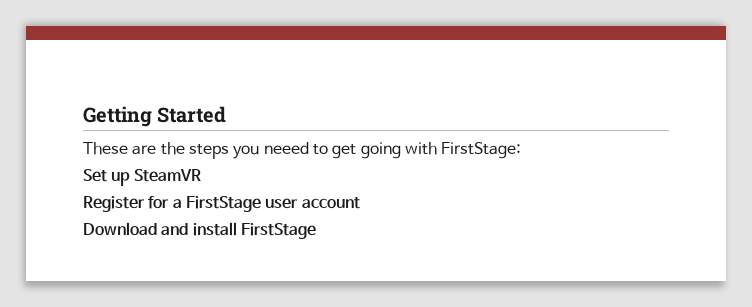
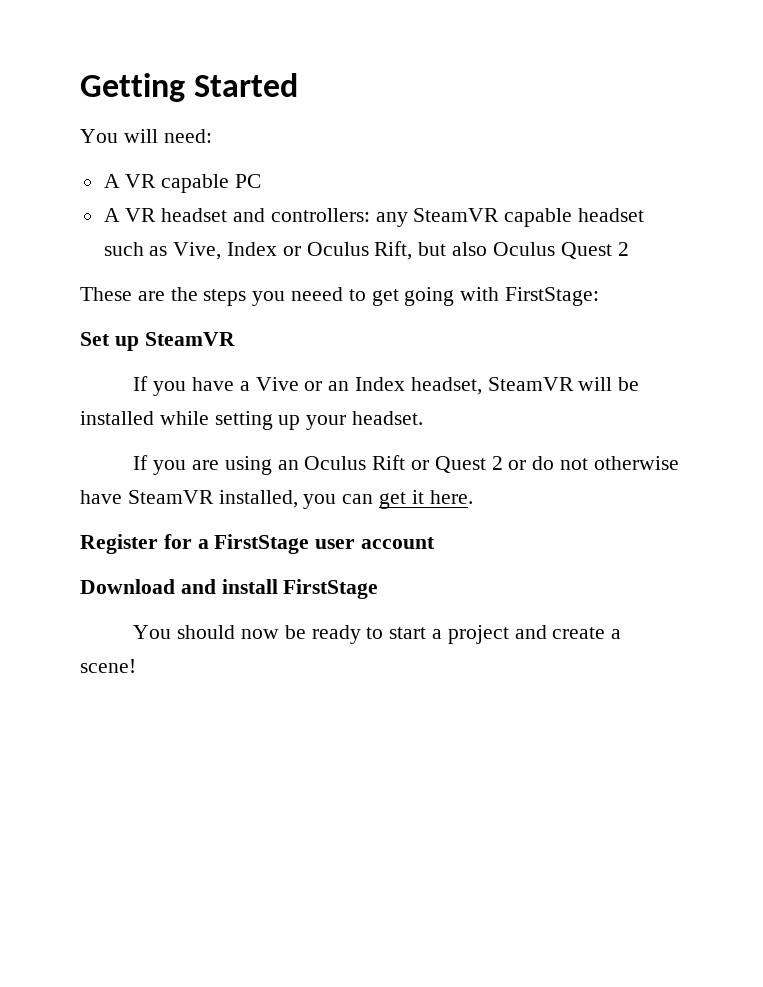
+ You will need:
+ A VR capable PC
+ A VR headset and controllers: any SteamVR capable headset such as Vive, Index or Oculus Rift, but also Oculus Quest 2
+ If you have a Vive or an Index headset, SteamVR will be installed while setting up your headset.
+ If you are using an Oculus Rift or Quest 2 or do not otherwise have SteamVR installed, you can get it here.
+ You should now be ready to start a project and create a scene!

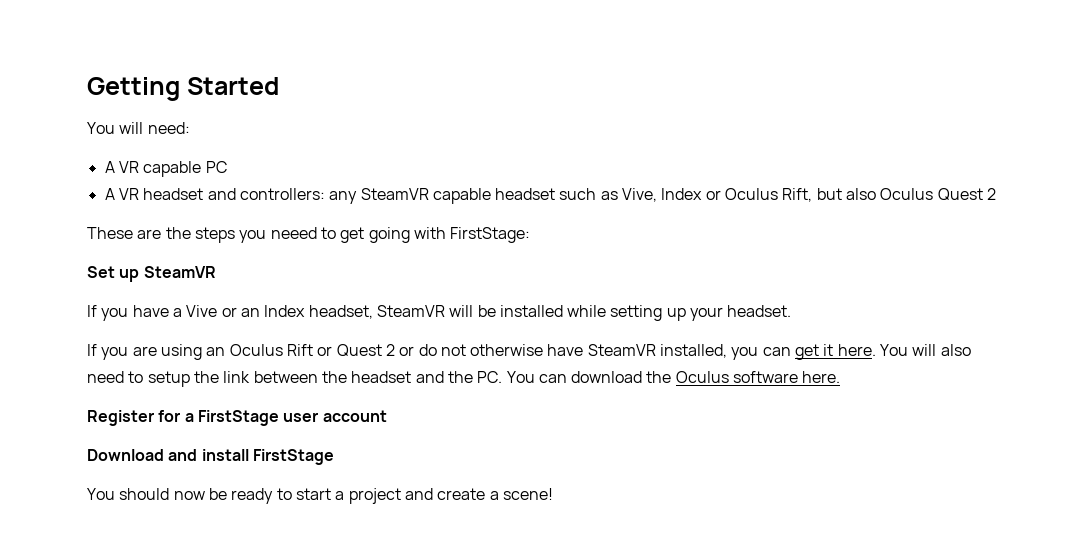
+ You will also need to setup the link between the headset and the PC. You can download the Oculus software here.

